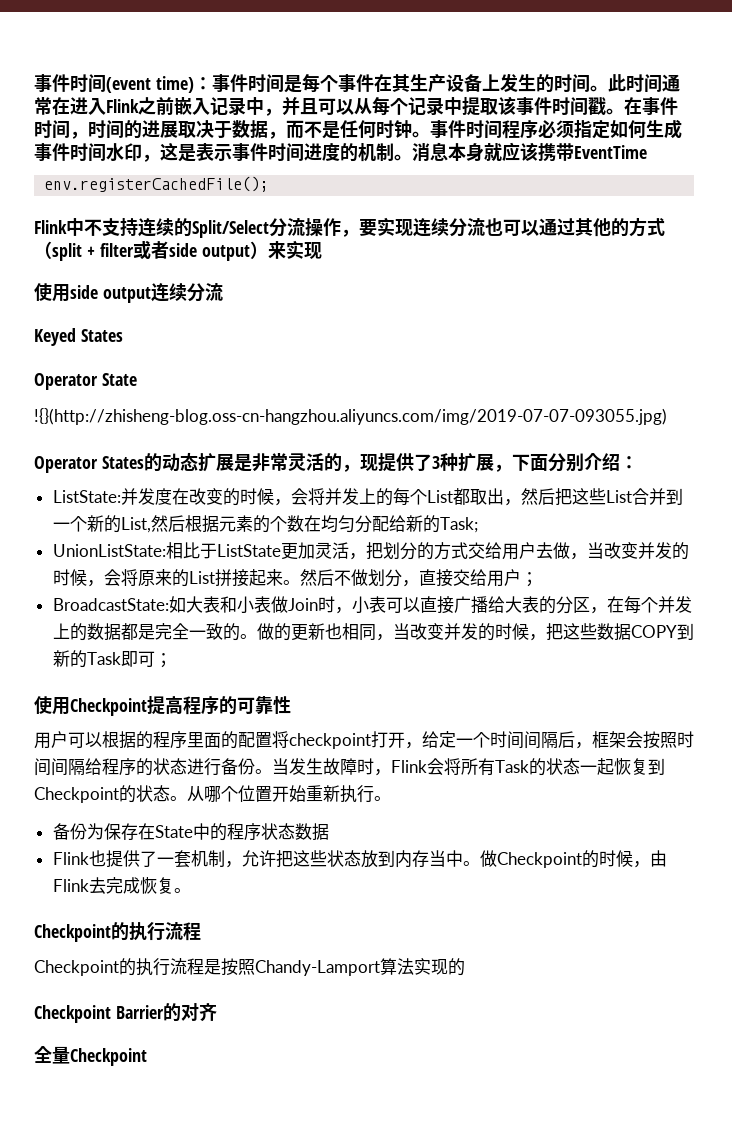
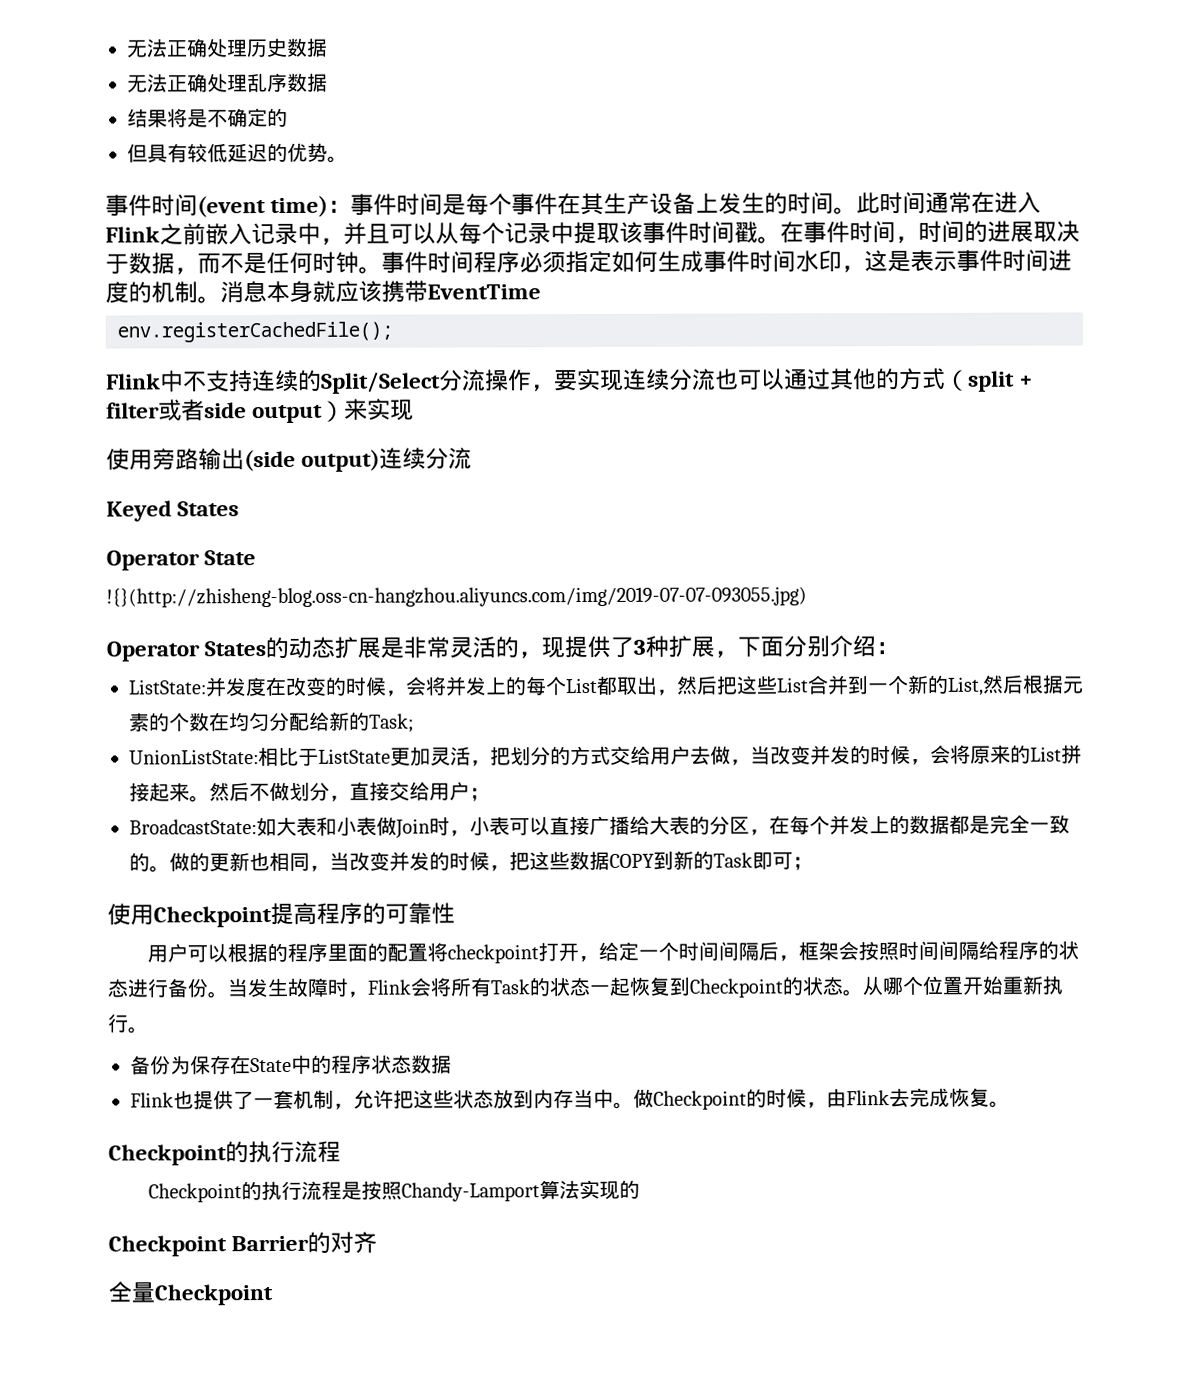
+ 无法正确处理历史数据
+ 无法正确处理乱序数据
+ 结果将是不确定的
+ 但具有较低延迟的优势。
- 使用side output连续分流
+ 使用旁路输出(side output)连续分流

